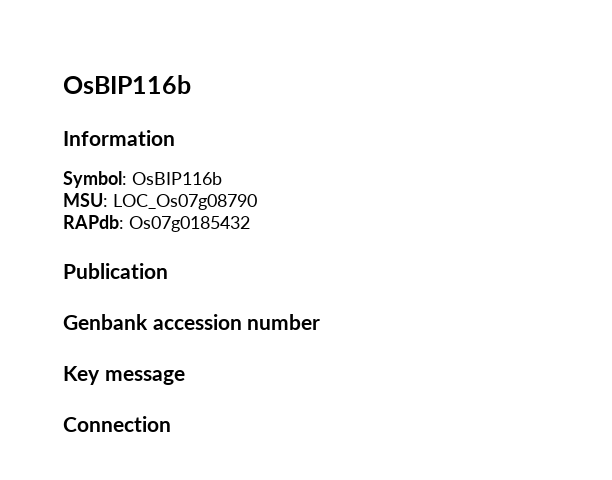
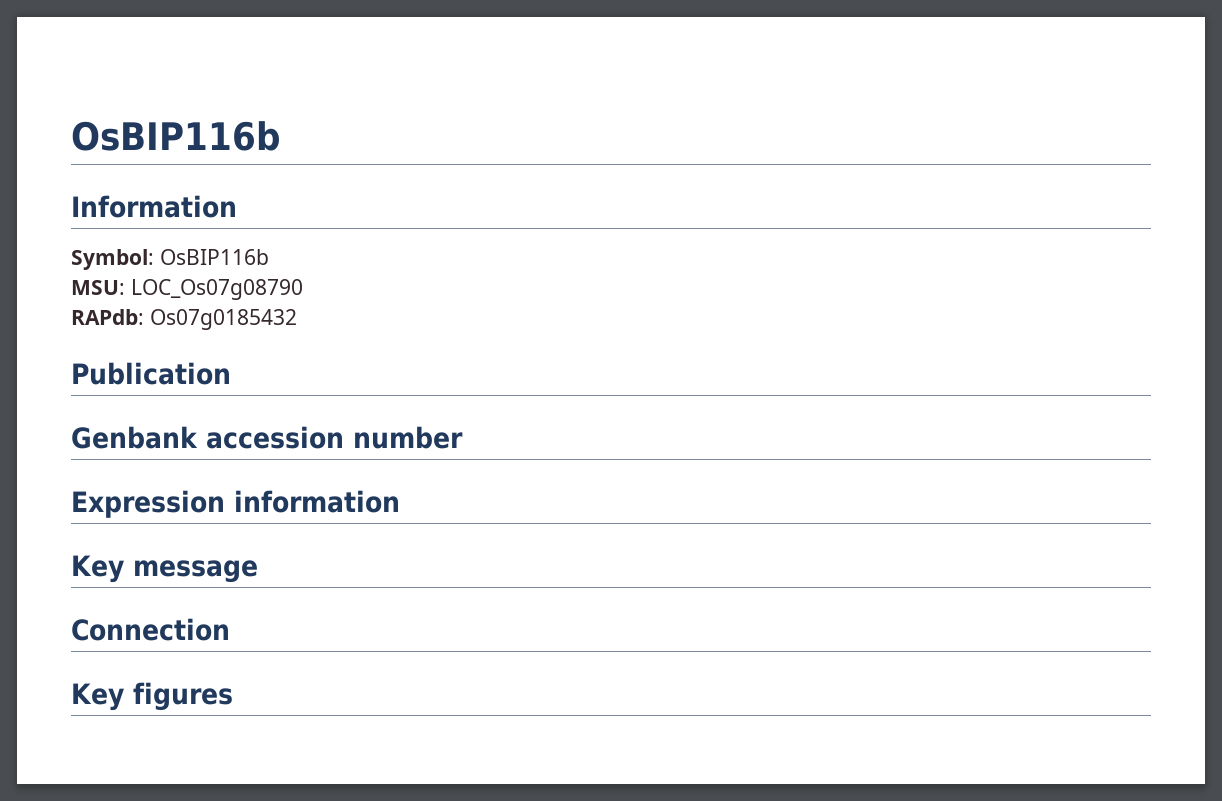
+ Expression information
+ Key figures

